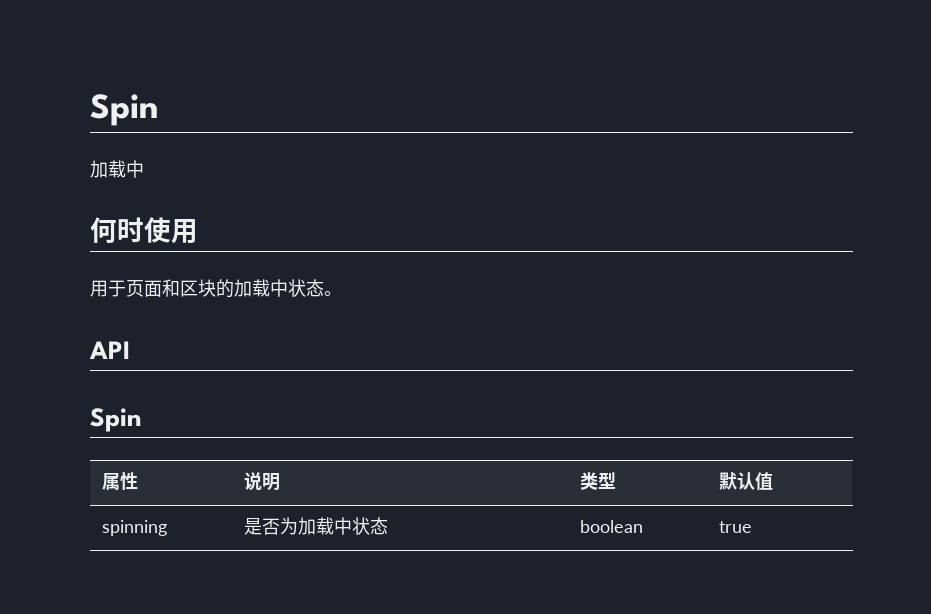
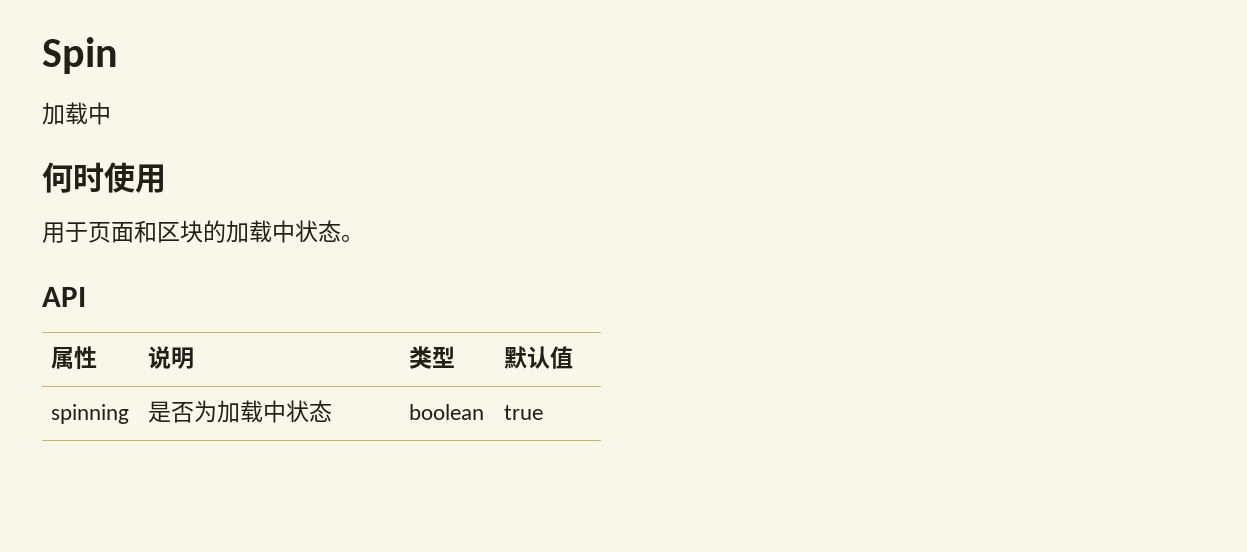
  API
- Spin

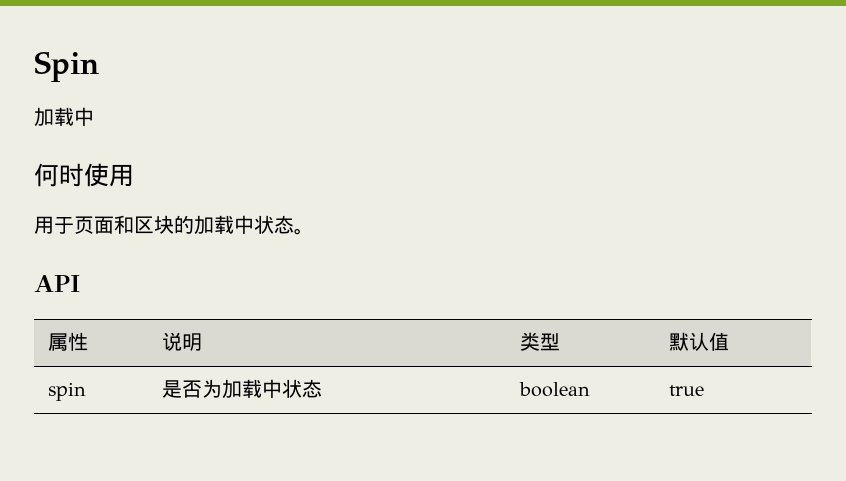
- spinning | 是否为加载中状态 | boolean | true
+ spin | 是否为加载中状态 | boolean | true

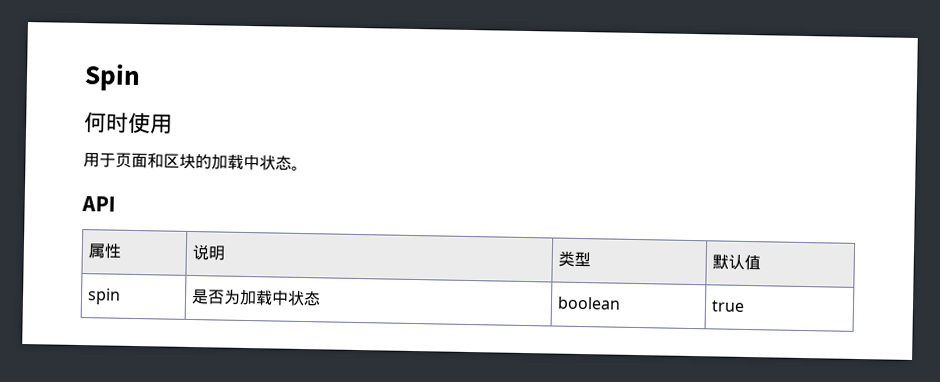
  Spin
- 加载中

